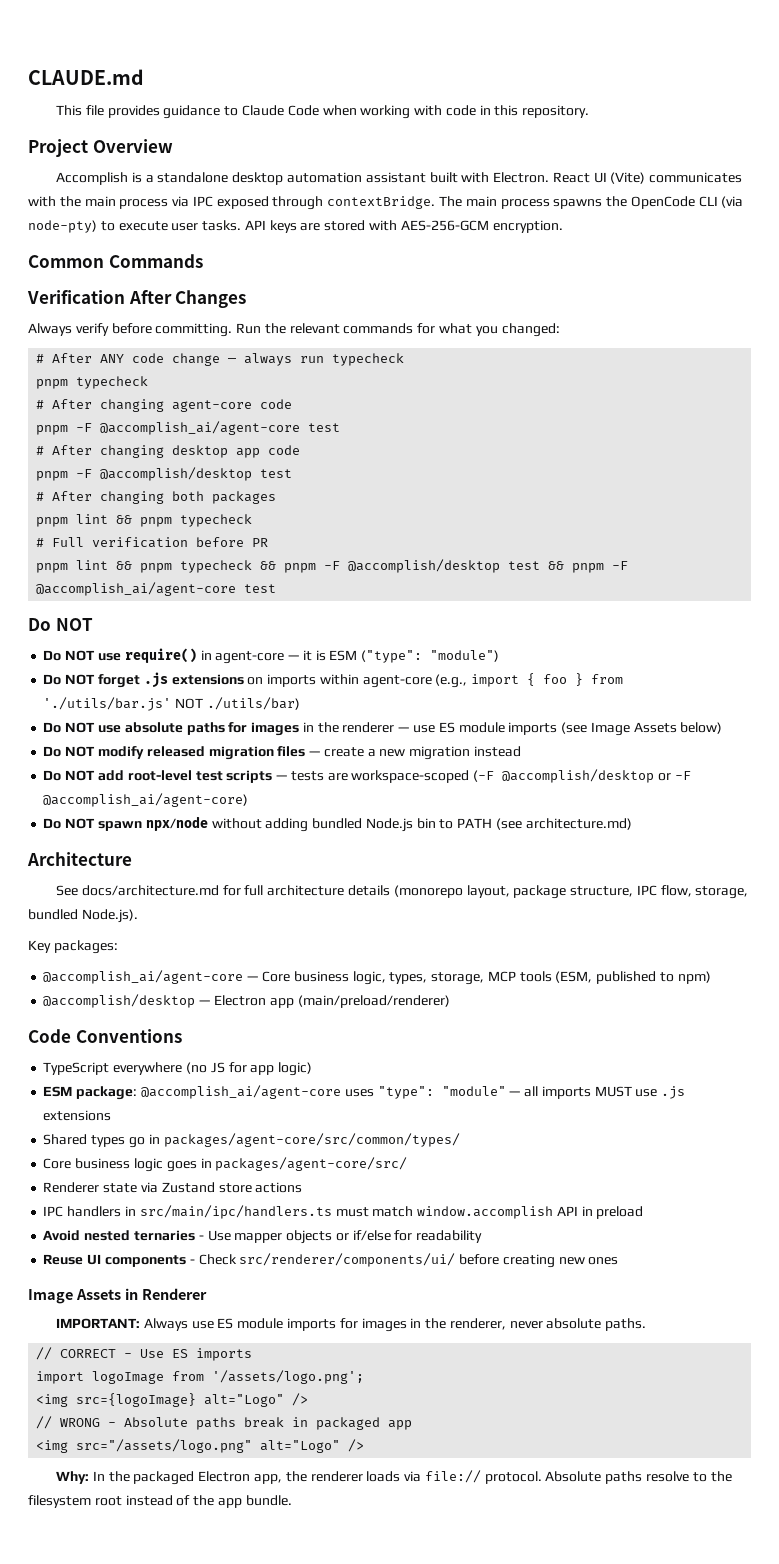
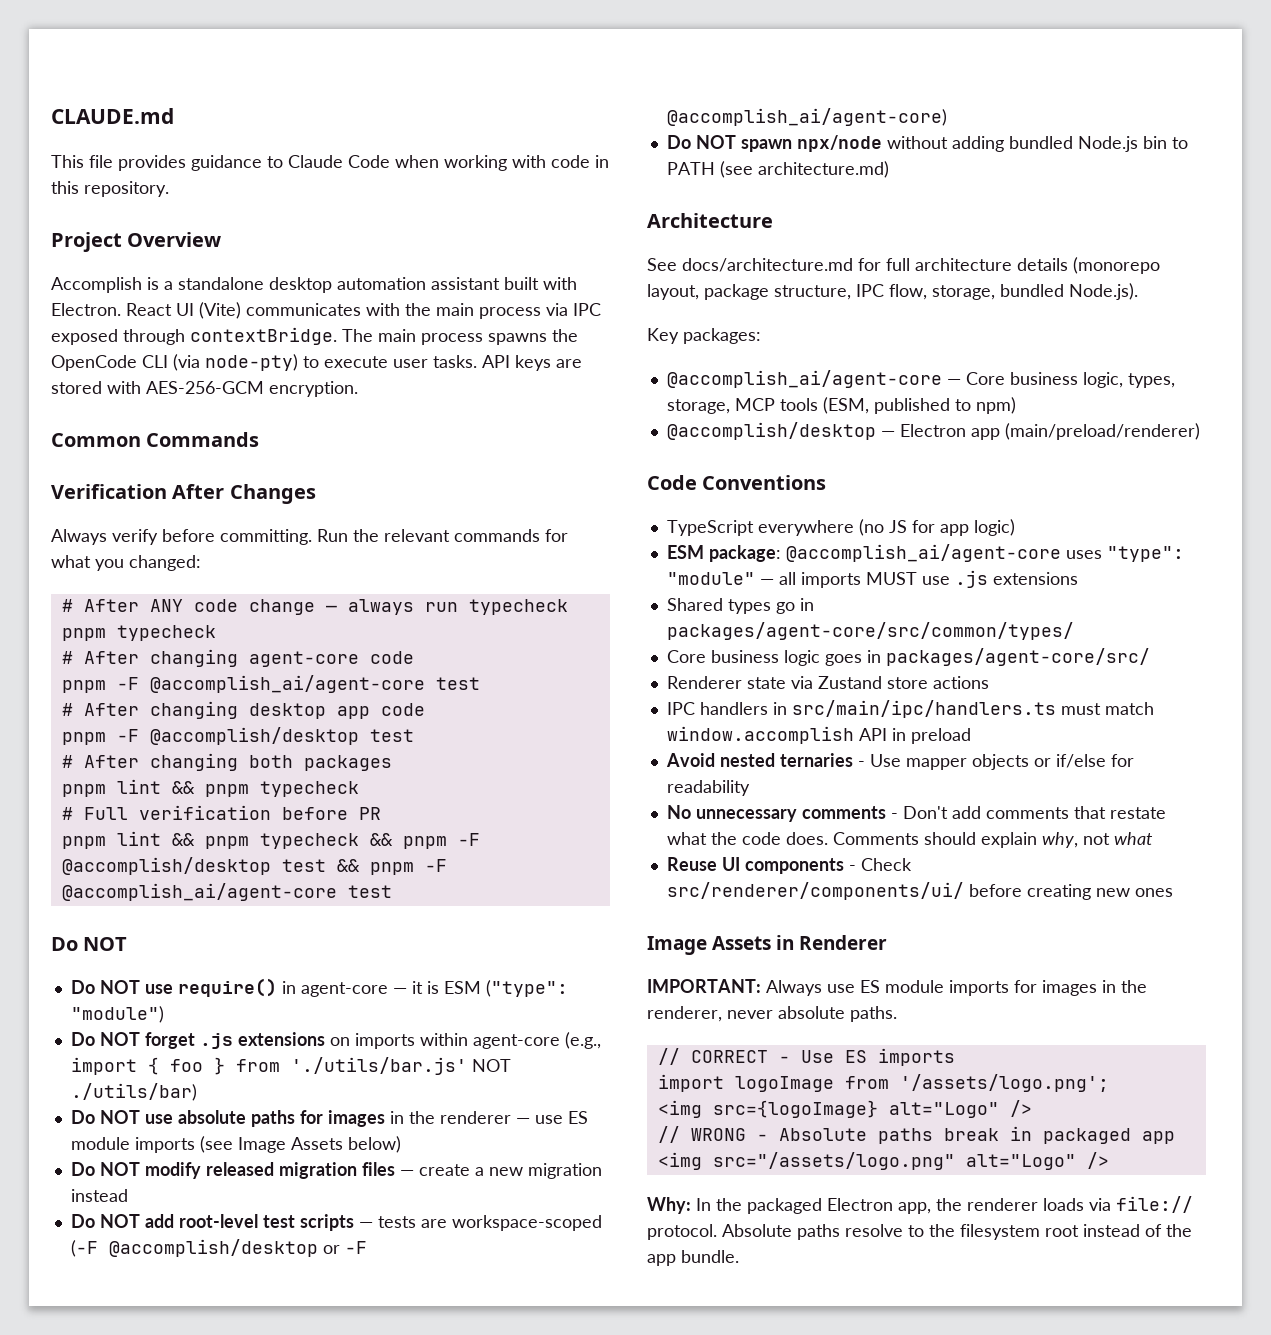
+ No unnecessary comments - Don't add comments that restate what the code does. Comments should explain why, not what

